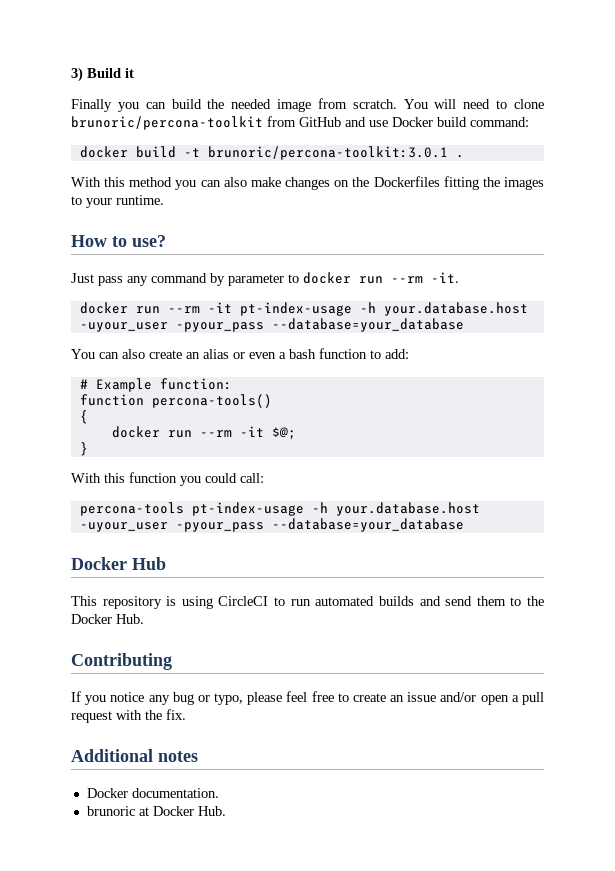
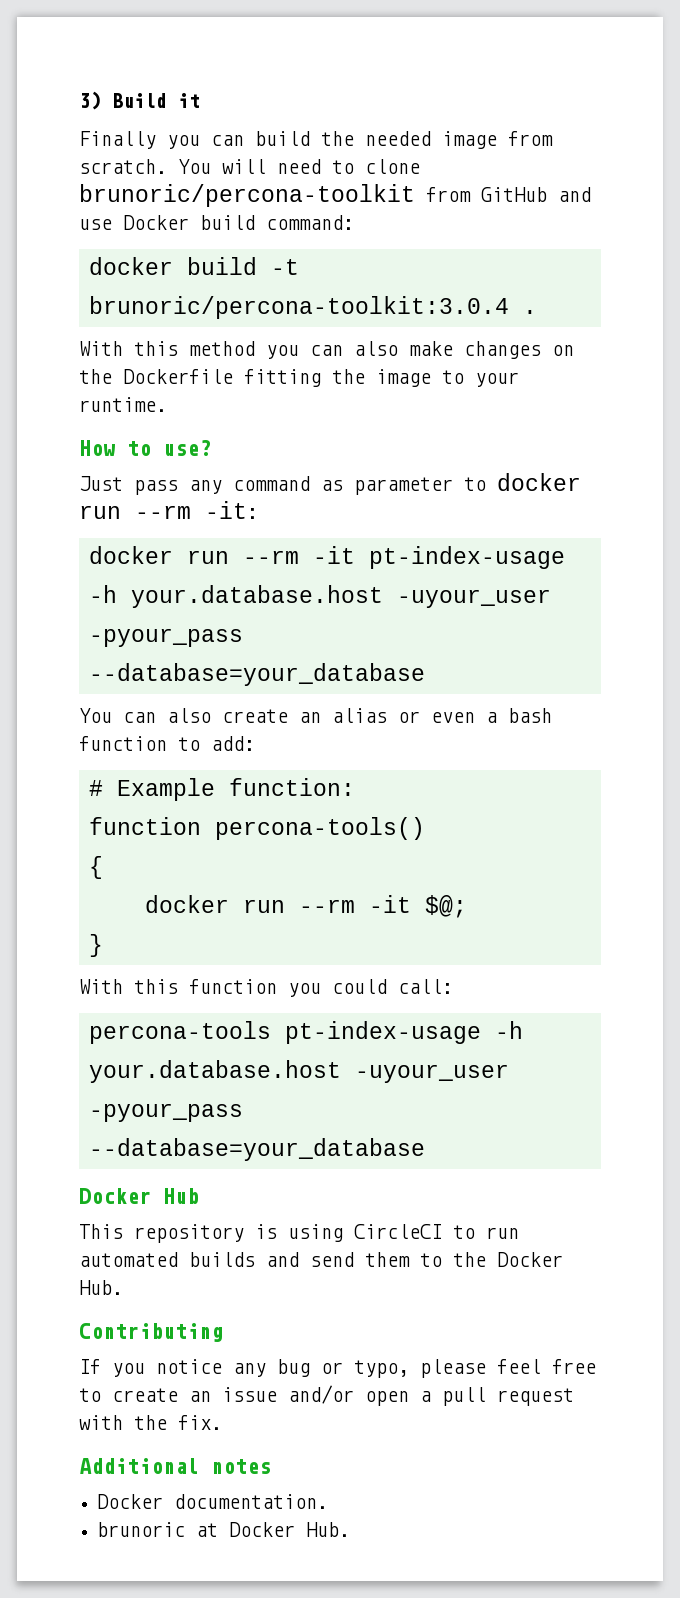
- docker build -t brunoric/percona-toolkit:3.0.1 .
+ docker build -t brunoric/percona-toolkit:3.0.4 .
- With this method you can also make changes on the Dockerfiles fitting the images to your runtime.
+ With this method you can also make changes on the Dockerfile fitting the image to your runtime.
- Just pass any command by parameter to docker run --rm -it.
+ Just pass any command as parameter to docker run --rm -it:

